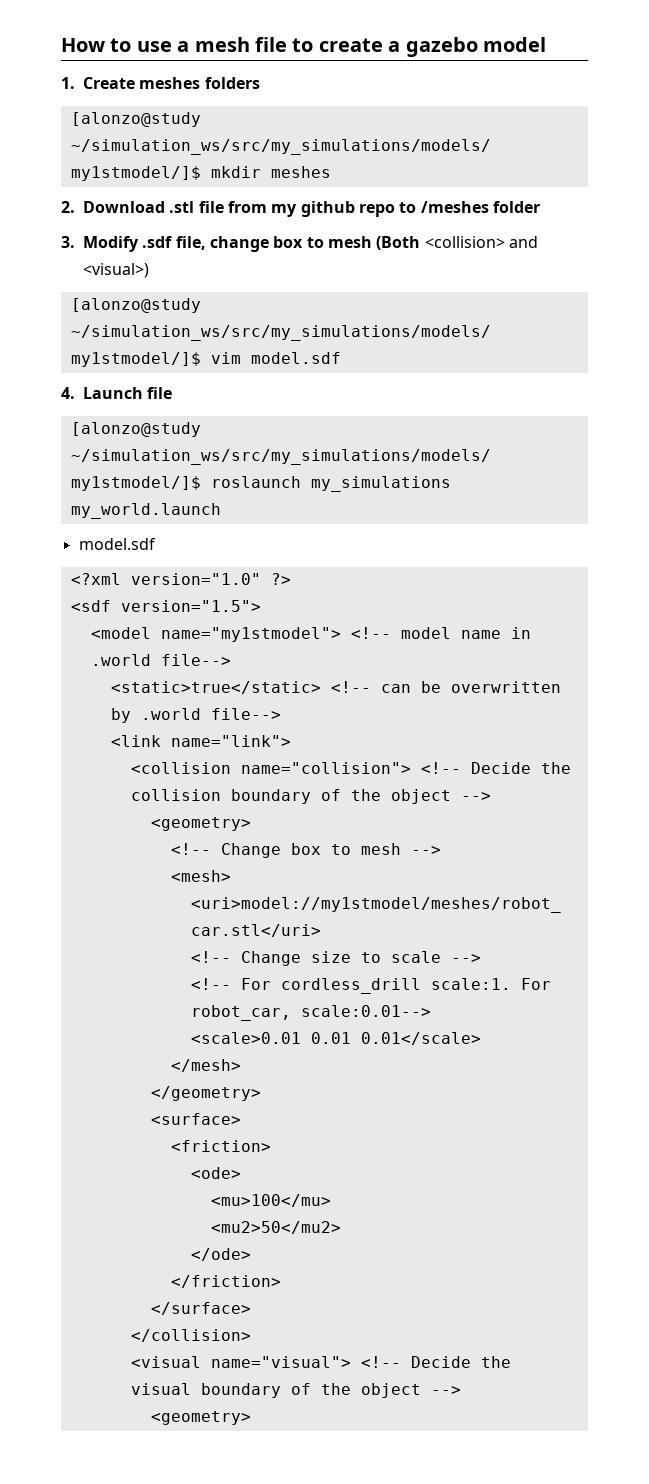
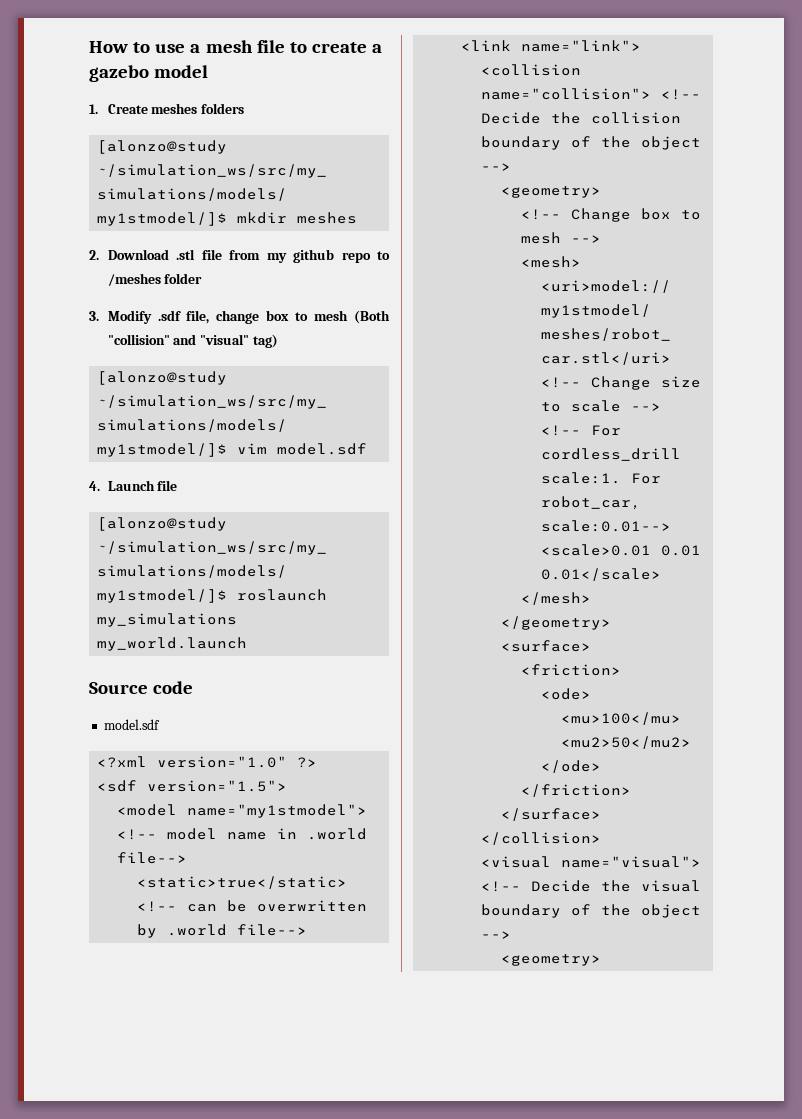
- 3. Modify .sdf file, change box to mesh (Both <collision> and <visual>)
+ 3. Modify .sdf file, change box to mesh (Both "collision" and "visual" tag)
+ Source code

